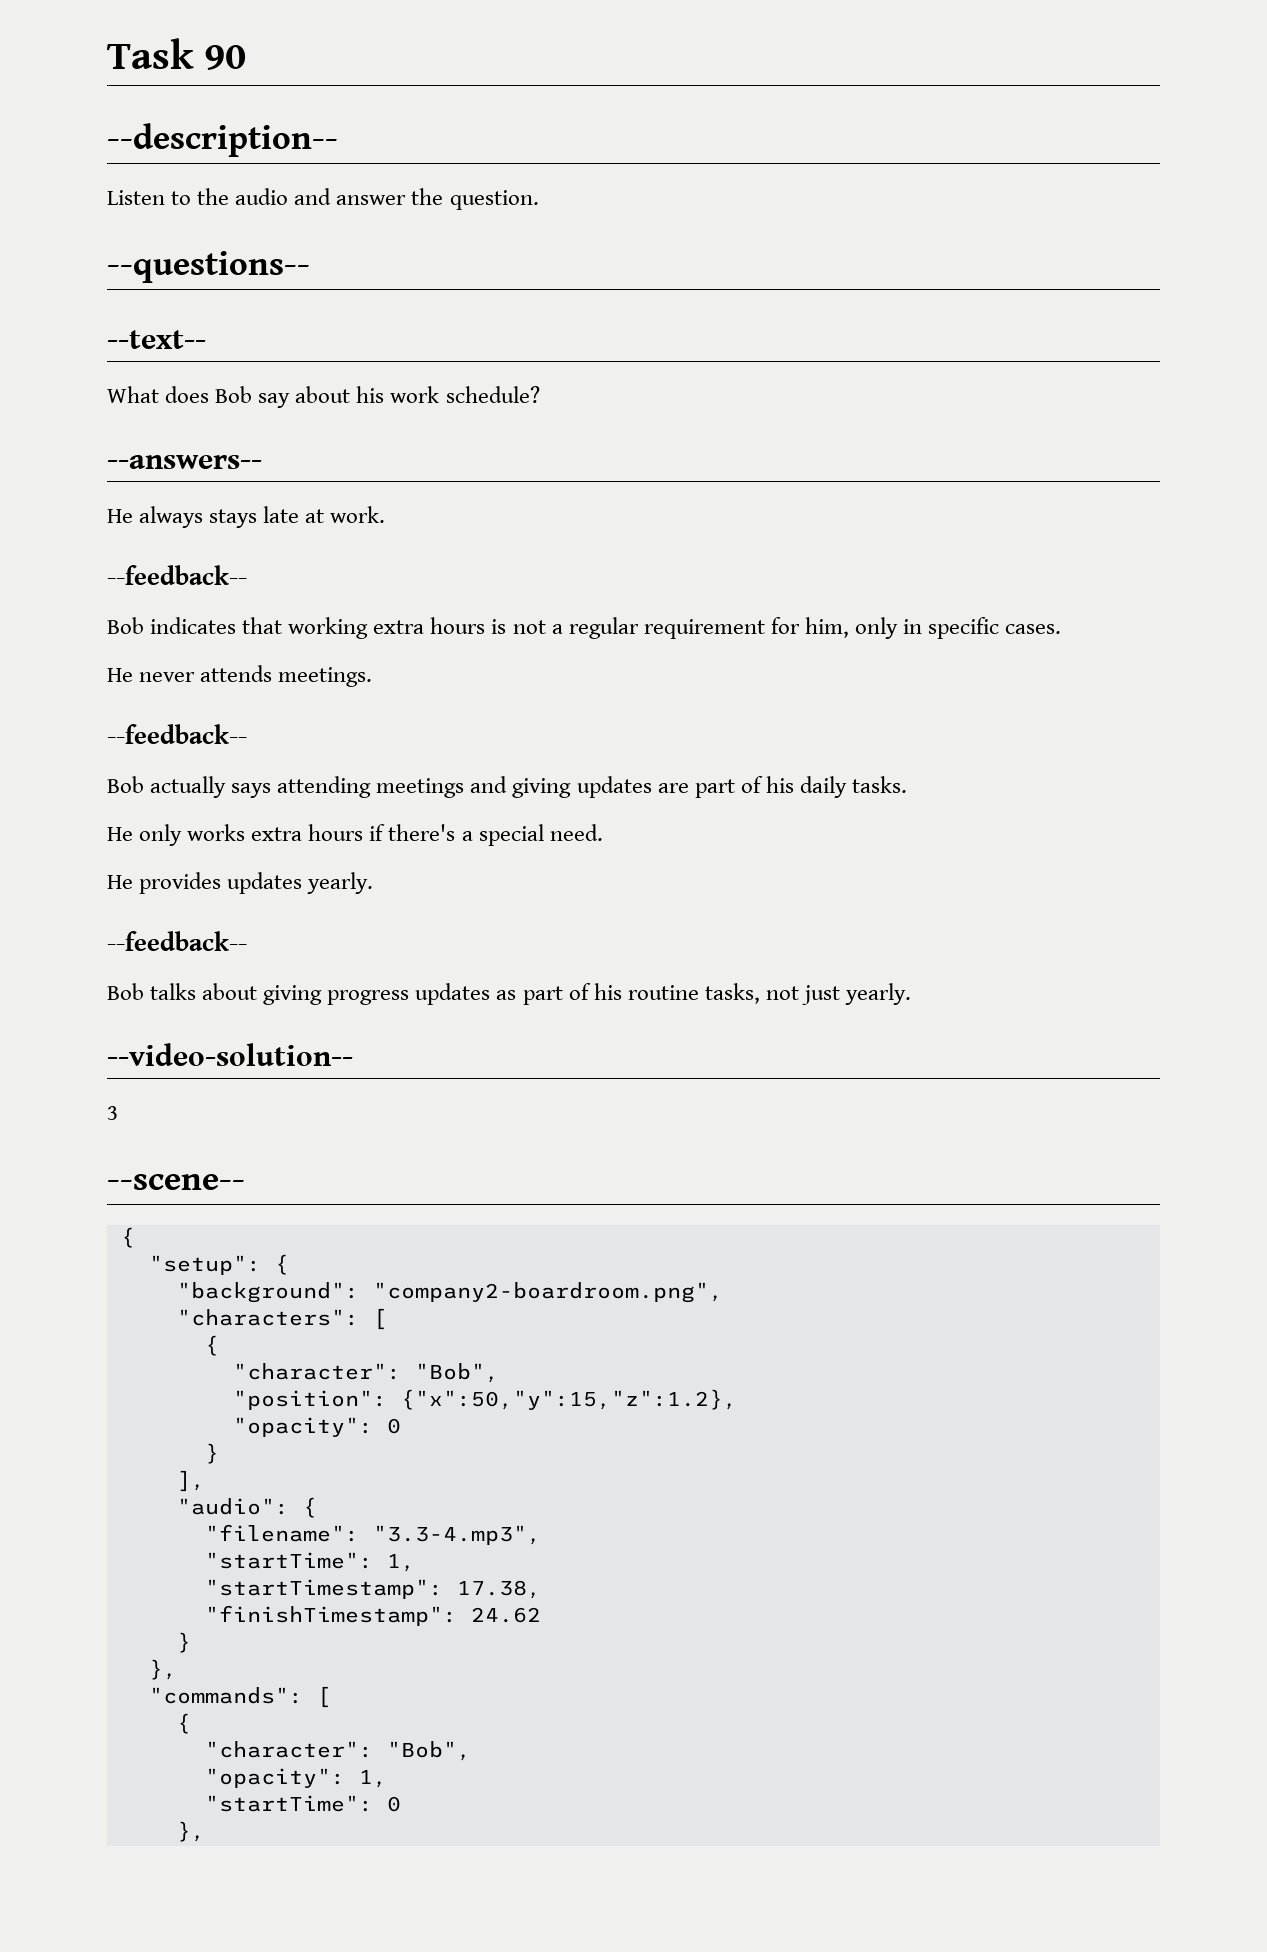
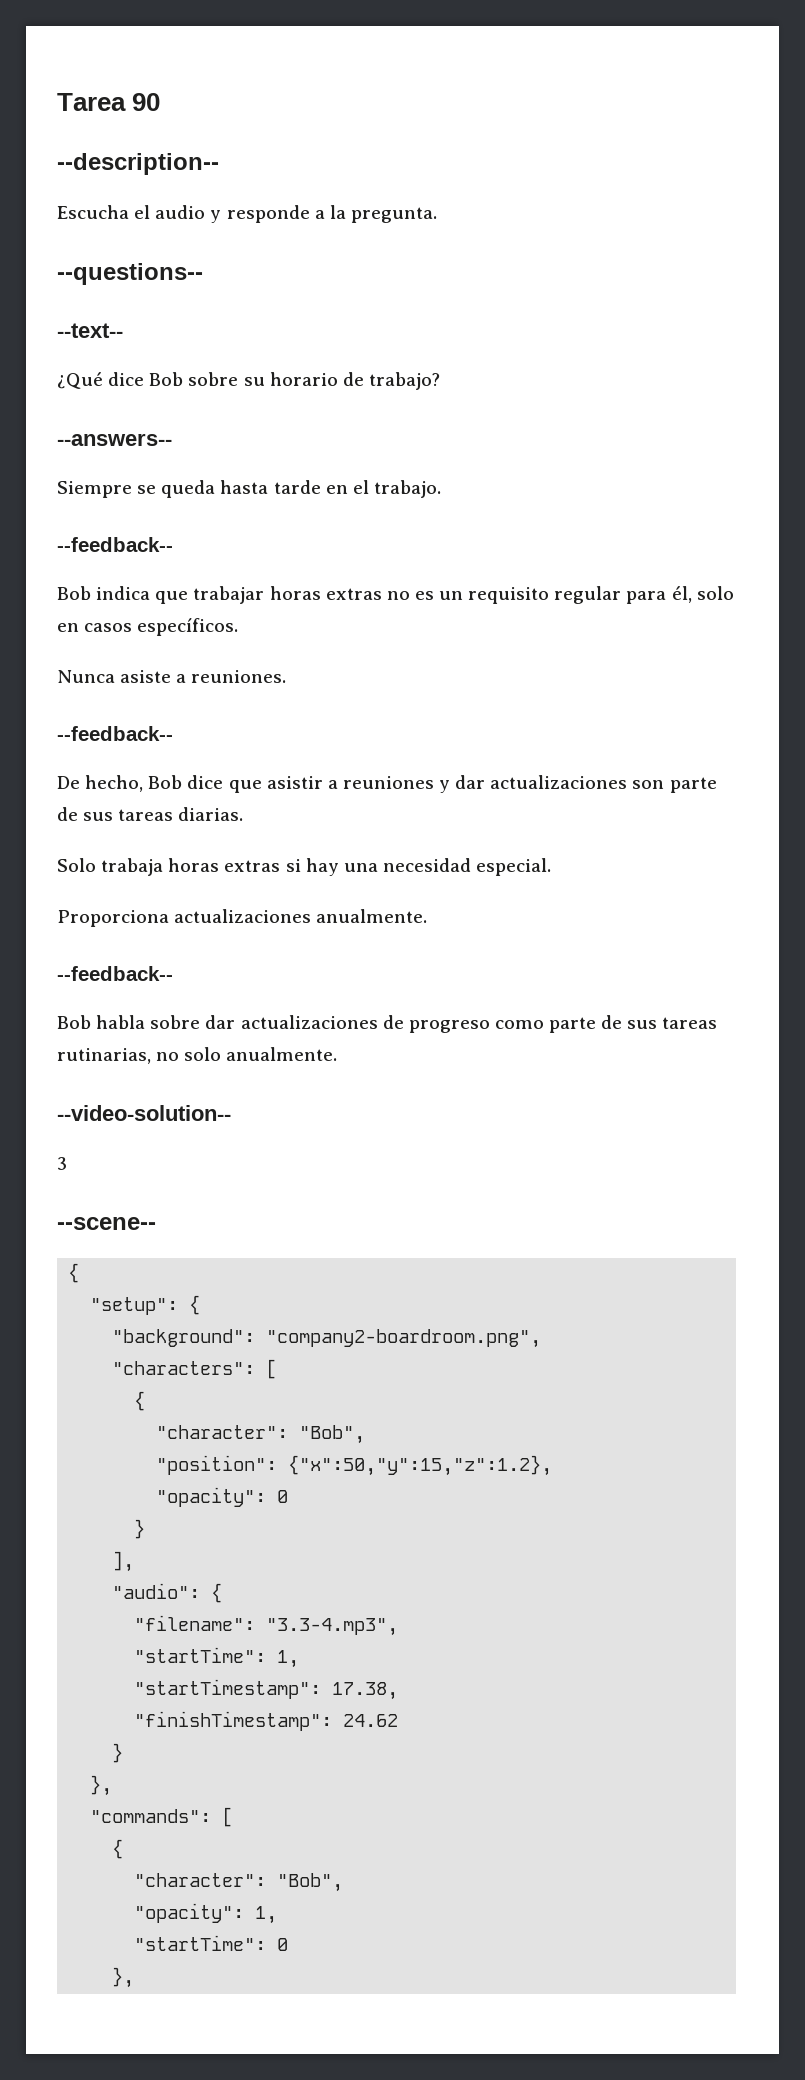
- Task 90
+ Tarea 90
- Listen to the audio and answer the question.
+ Escucha el audio y responde a la pregunta.
  --questions--
  --text--
- What does Bob say about his work schedule?
+ ¿Qué dice Bob sobre su horario de trabajo?
  --answers--
- He always stays late at work.
+ Siempre se queda hasta tarde en el trabajo.
  --feedback--
- Bob indicates that working extra hours is not a regular requirement for him, only in specific cases.
- He never attends meetings.
+ Bob indica que trabajar horas extras no es un requisito regular para él, solo en casos específicos.
+ Nunca asiste a reuniones.
  --feedback--
- Bob actually says attending meetings and giving updates are part of his daily tasks.
- He only works extra hours if there's a special need.
- He provides updates yearly.
+ De hecho, Bob dice que asistir a reuniones y dar actualizaciones son parte de sus tareas diarias.
+ Solo trabaja horas extras si hay una necesidad especial.
+ Proporciona actualizaciones anualmente.
  --feedback--
- Bob talks about giving progress updates as part of his routine tasks, not just yearly.
+ Bob habla sobre dar actualizaciones de progreso como parte de sus tareas rutinarias, no solo anualmente.

